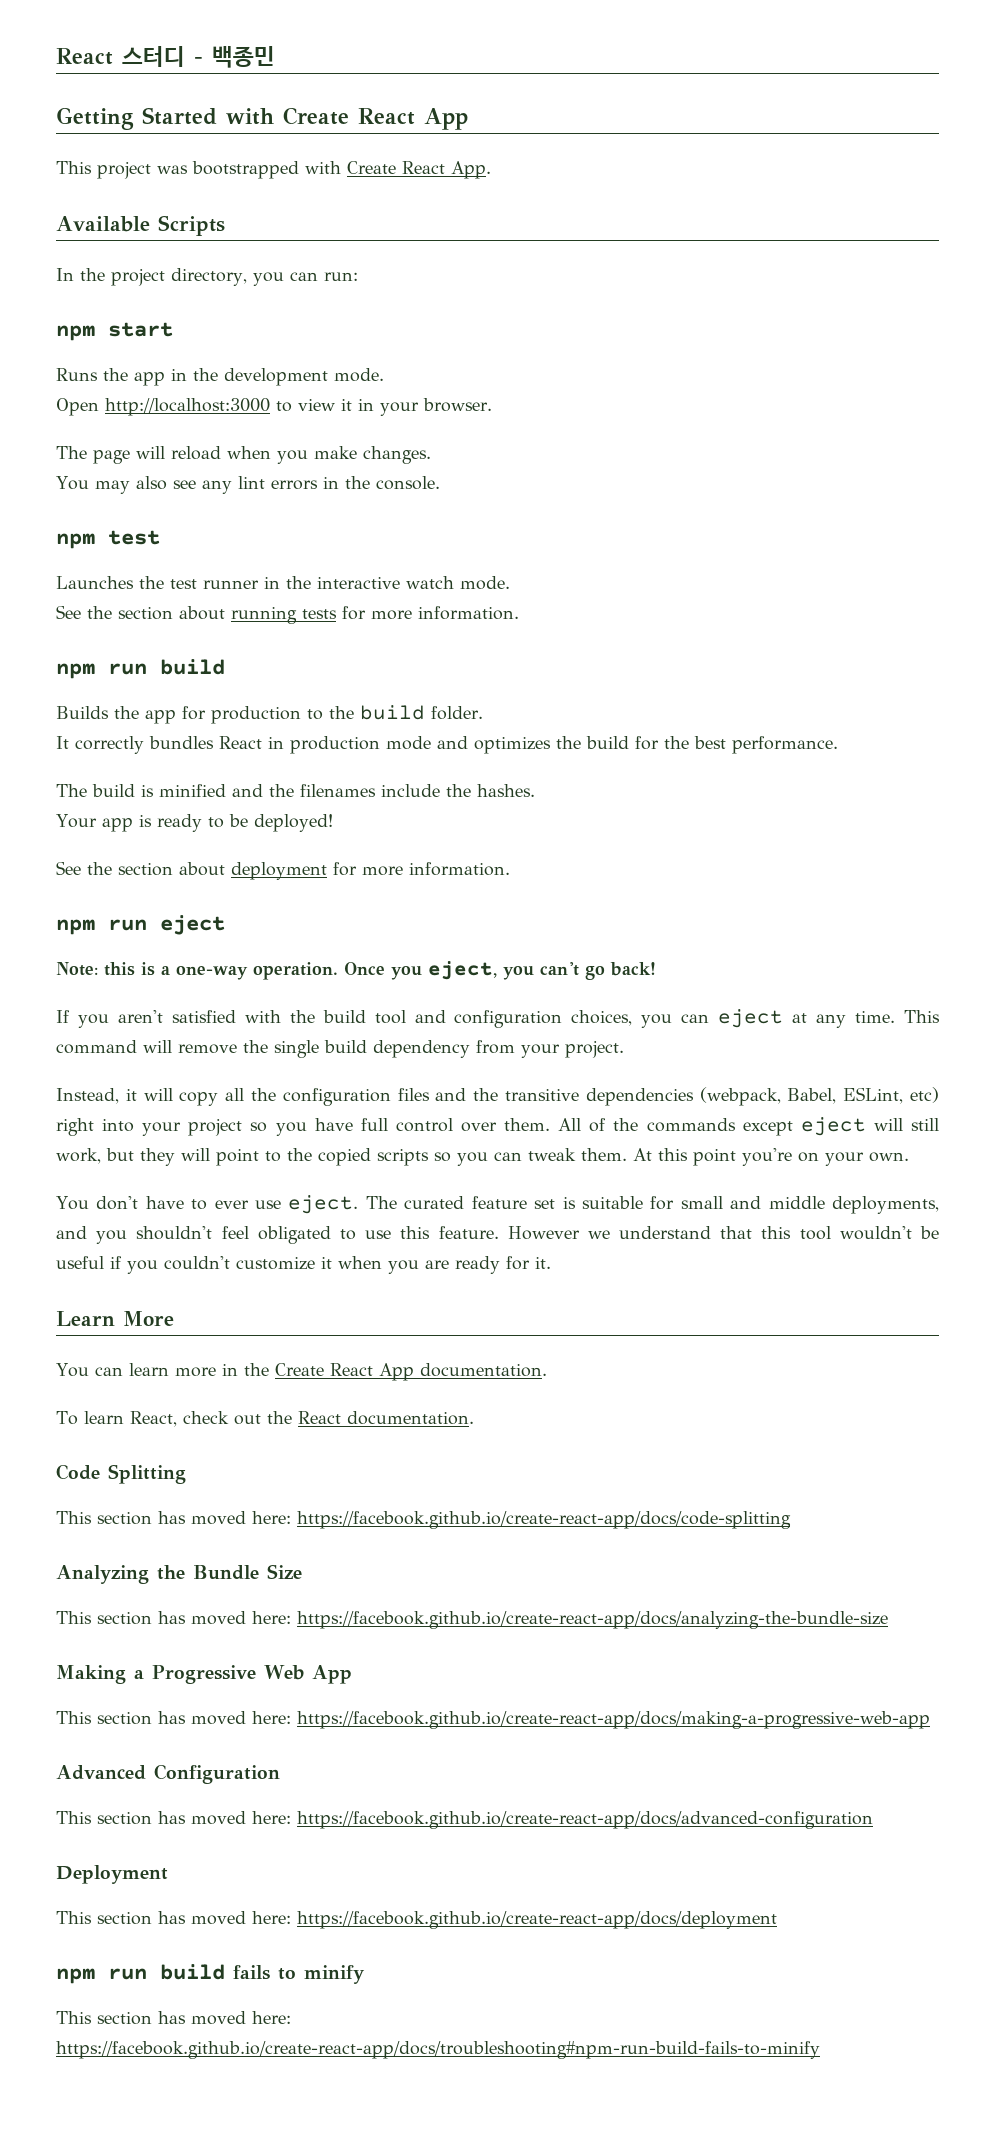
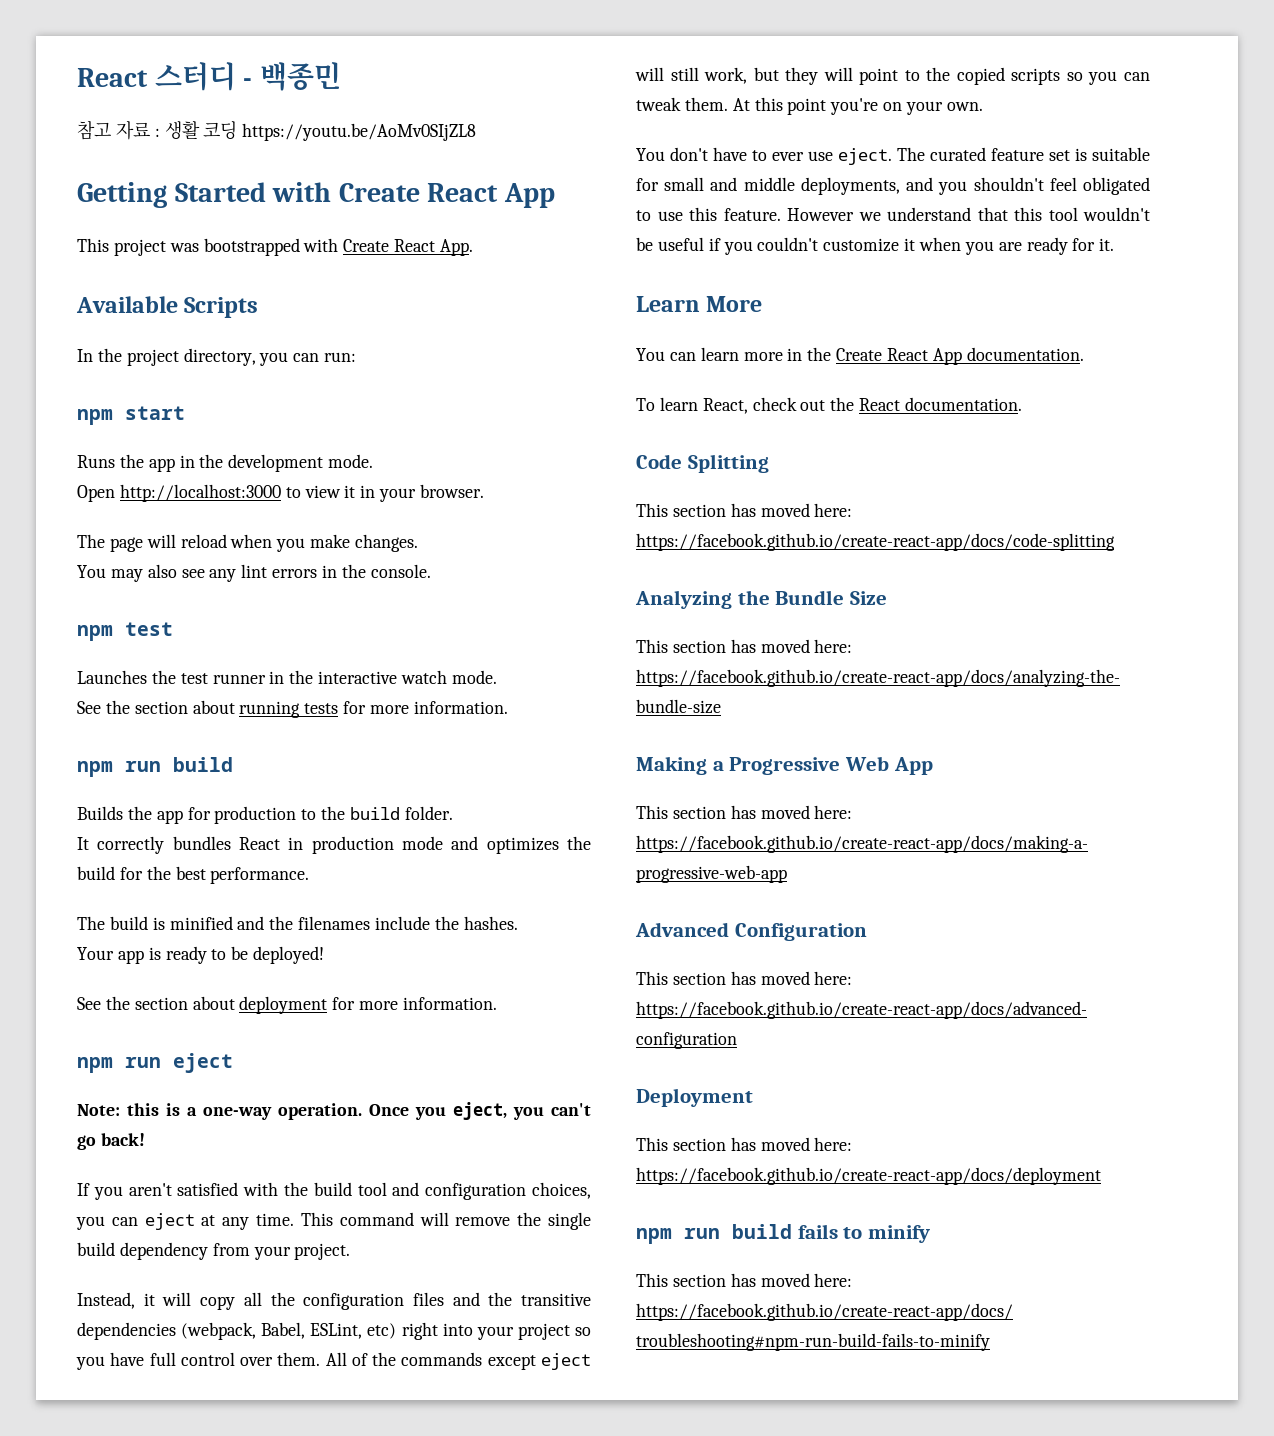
+ 참고 자료 : 생활 코딩 https://youtu.be/AoMv0SIjZL8

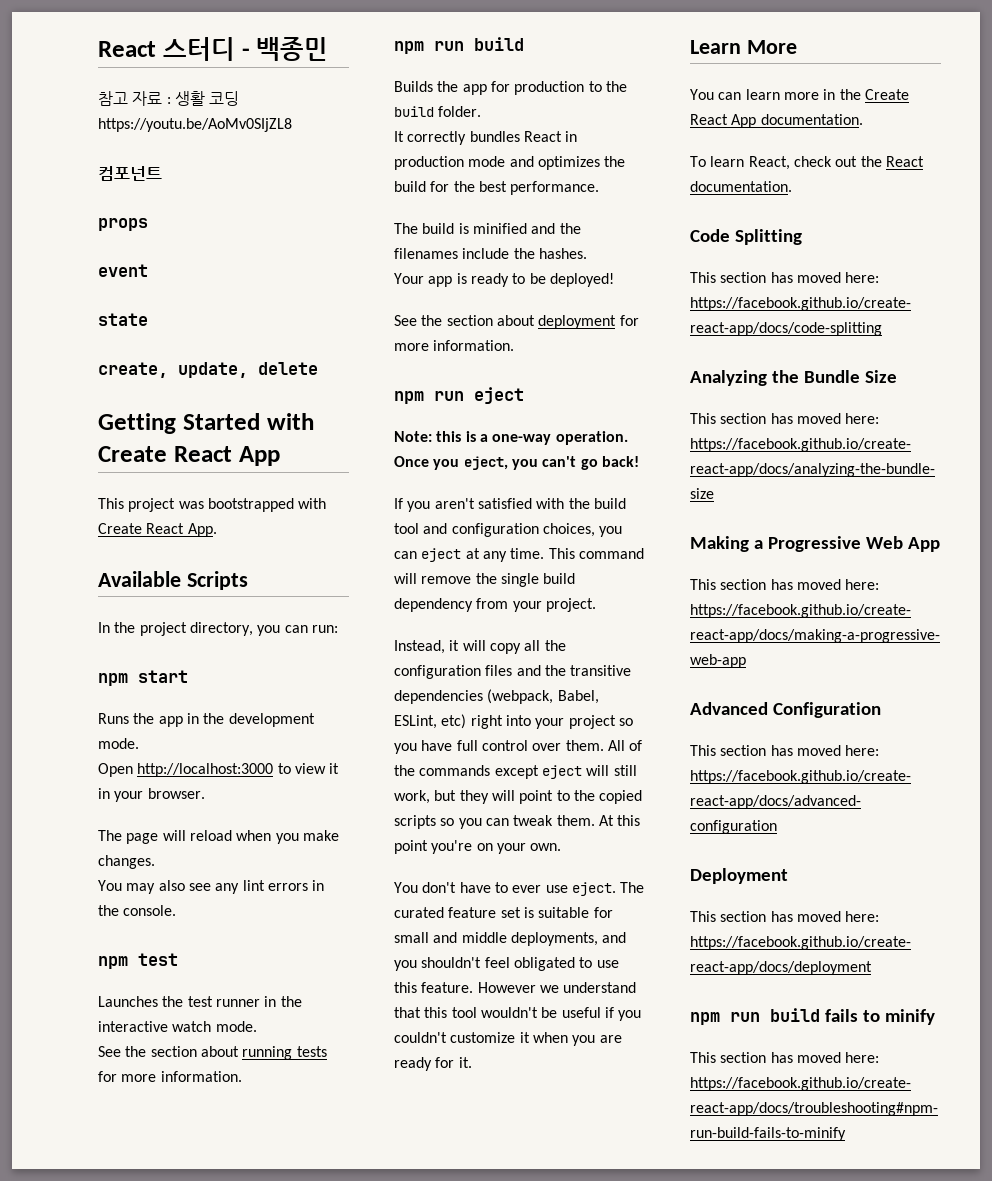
+ 컴포넌트
+ props
+ event
+ state
+ create, update, delete

